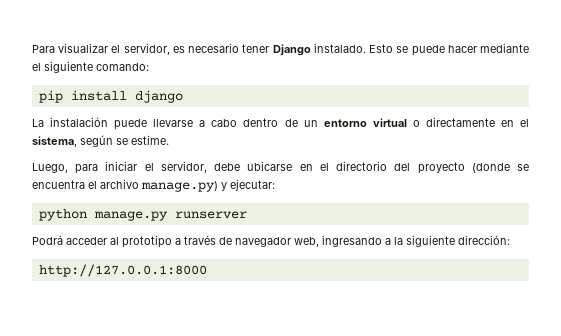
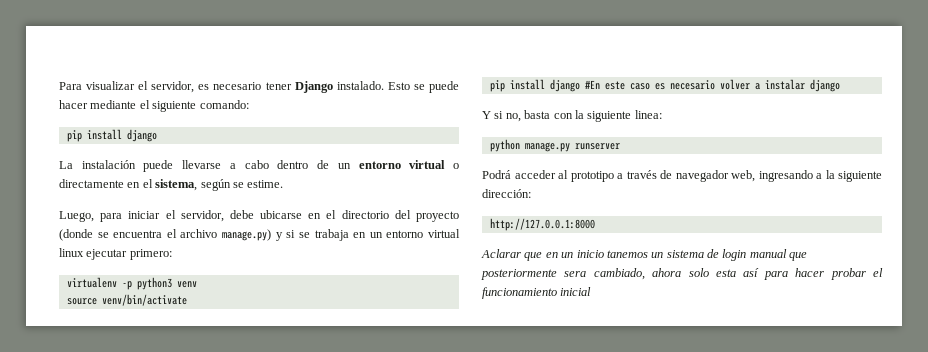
- Luego, para iniciar el servidor, debe ubicarse en el directorio del proyecto (donde se encuentra el archivo manage.py) y ejecutar:
+ Luego, para iniciar el servidor, debe ubicarse en el directorio del proyecto (donde se encuentra el archivo manage.py) y si se trabaja en un entorno virtual linux ejecutar primero:
+ virtualenv -p python3 venv
+ source venv/bin/activate
+ pip install django #En este caso es necesario volver a instalar django
+ Y si no, basta con la siguiente linea:
+ Aclarar que en un inicio tanemos un sistema de login manual que posteriormente sera cambiado, ahora solo esta así para hacer probar el funcionamiento inicial

